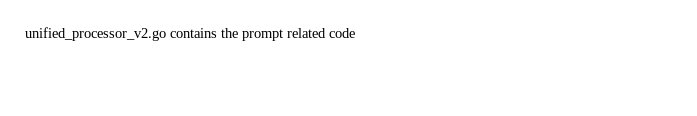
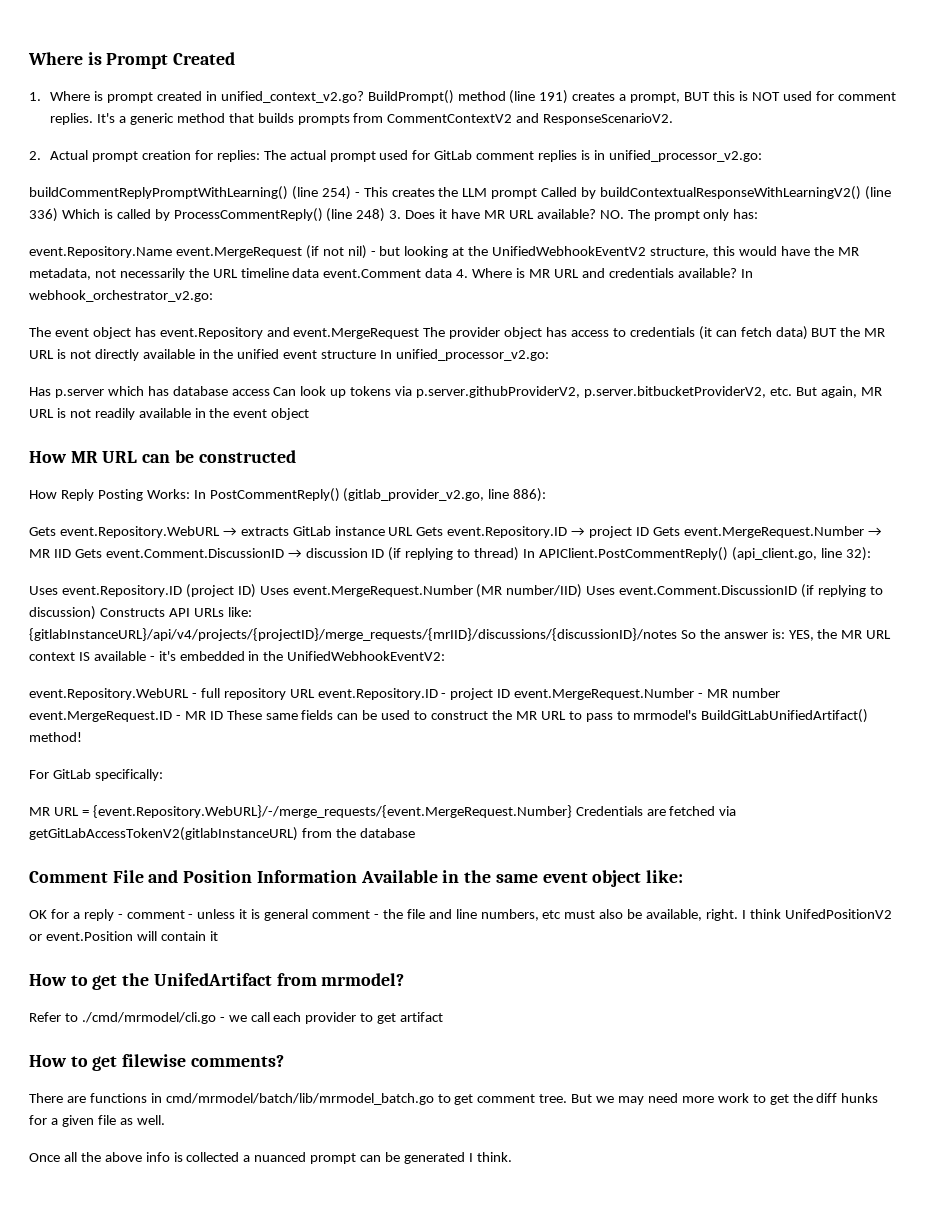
- unified_processor_v2.go contains the prompt related code
+ Where is Prompt Created
+ 1. Where is prompt created in unified_context_v2.go? BuildPrompt() method (line 191) creates a prompt, BUT this is NOT used for comment replies. It's a generic method that builds prompts from CommentContextV2 and ResponseScenarioV2.
+ 2. Actual prompt creation for replies: The actual prompt used for GitLab comment replies is in unified_processor_v2.go:
+ buildCommentReplyPromptWithLearning() (line 254) - This creates the LLM prompt Called by buildContextualResponseWithLearningV2() (line 336) Which is called by ProcessCommentReply() (line 248) 3. Does it have MR URL available? NO. The prompt only has:
+ event.Repository.Name event.MergeRequest (if not nil) - but looking at the UnifiedWebhookEventV2 structure, this would have the MR metadata, not necessarily the URL timeline data event.Comment data 4. Where is MR URL and credentials available? In webhook_orchestrator_v2.go:
+ The event object has event.Repository and event.MergeRequest The provider object has access to credentials (it can fetch data) BUT the MR URL is not directly available in the unified event structure In unified_processor_v2.go:
+ Has p.server which has database access Can look up tokens via p.server.githubProviderV2, p.server.bitbucketProviderV2, etc. But again, MR URL is not readily available in the event object
+ How MR URL can be constructed
+ How Reply Posting Works: In PostCommentReply() (gitlab_provider_v2.go, line 886):
+ Gets event.Repository.WebURL → extracts GitLab instance URL Gets event.Repository.ID → project ID Gets event.MergeRequest.Number → MR IID Gets event.Comment.DiscussionID → discussion ID (if replying to thread) In APIClient.PostCommentReply() (api_client.go, line 32):
+ Uses event.Repository.ID (project ID) Uses event.MergeRequest.Number (MR number/IID) Uses event.Comment.DiscussionID (if replying to discussion) Constructs API URLs like: {gitlabInstanceURL}/api/v4/projects/{projectID}/merge_requests/{mrIID}/discussions/{discussionID}/notes So the answer is: YES, the MR URL context IS available - it's embedded in the UnifiedWebhookEventV2:
+ event.Repository.WebURL - full repository URL event.Repository.ID - project ID event.MergeRequest.Number - MR number event.MergeRequest.ID - MR ID These same fields can be used to construct the MR URL to pass to mrmodel's BuildGitLabUnifiedArtifact() method!
+ For GitLab specifically:
+ MR URL = {event.Repository.WebURL}/-/merge_requests/{event.MergeRequest.Number} Credentials are fetched via getGitLabAccessTokenV2(gitlabInstanceURL) from the database
+ Comment File and Position Information Available in the same event object like:
+ OK for a reply - comment - unless it is general comment - the file and line numbers, etc must also be available, right. I think UnifedPositionV2 or event.Position will contain it
+ How to get the UnifedArtifact from mrmodel?
+ Refer to ./cmd/mrmodel/cli.go - we call each provider to get artifact
+ How to get filewise comments?
+ There are functions in cmd/mrmodel/batch/lib/mrmodel_batch.go to get comment tree. But we may need more work to get the diff hunks for a given file as well.
+ Once all the above info is collected a nuanced prompt can be generated I think.

